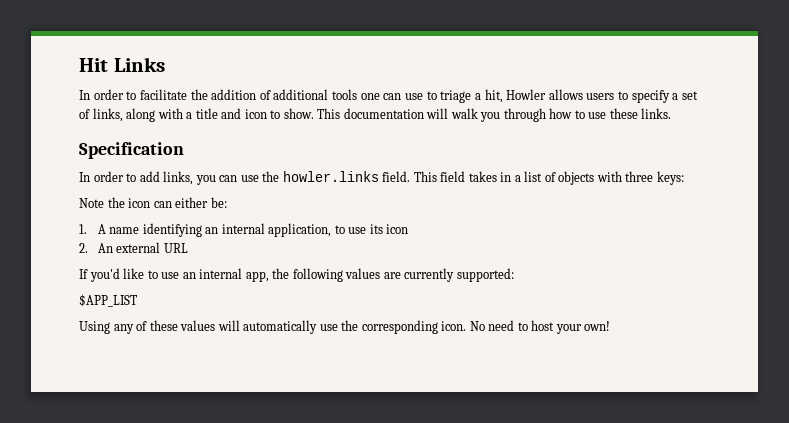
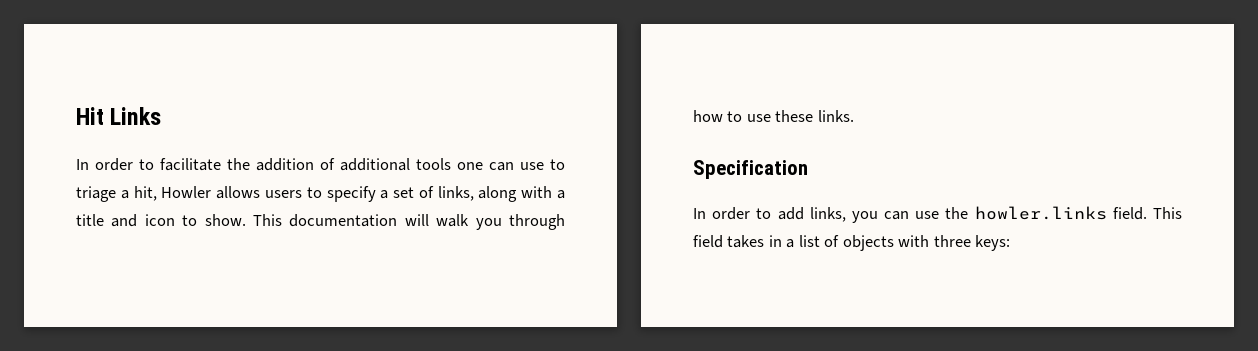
- Note the icon can either be:
- 1. A name identifying an internal application, to use its icon
- 2. An external URL
- If you'd like to use an internal app, the following values are currently supported:
- $APP_LIST
- Using any of these values will automatically use the corresponding icon. No need to host your own!

